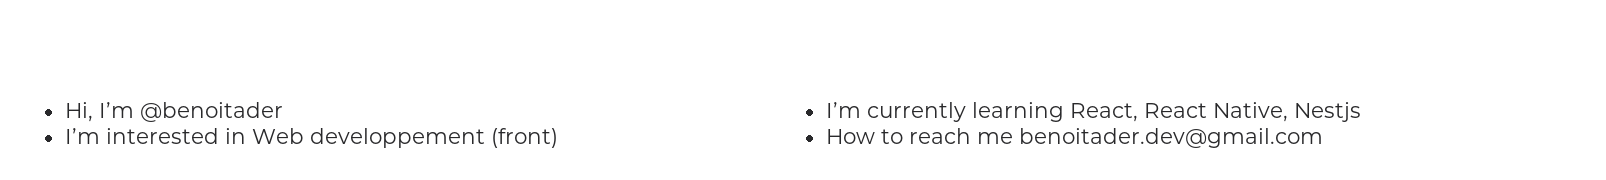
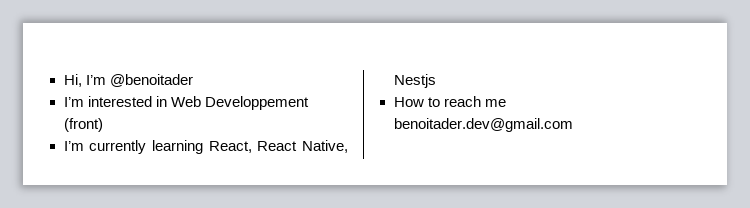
- I’m interested in Web developpement (front)
+ I’m interested in Web Developpement (front)

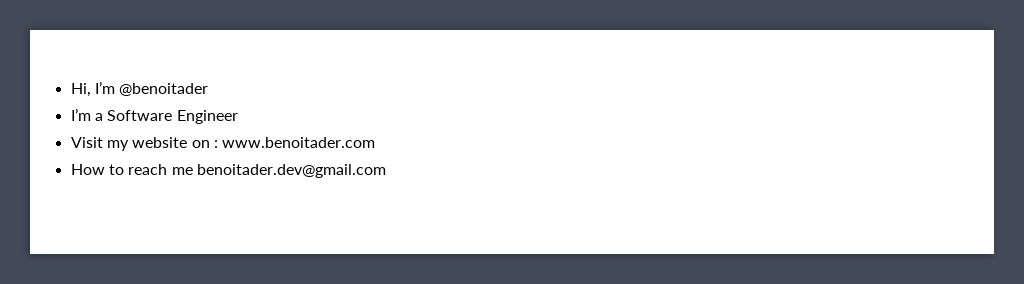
- I’m interested in Web Developpement (front)
- I’m currently learning React, React Native, Nestjs
+ I’m a Software Engineer
+ Visit my website on : www.benoitader.com

